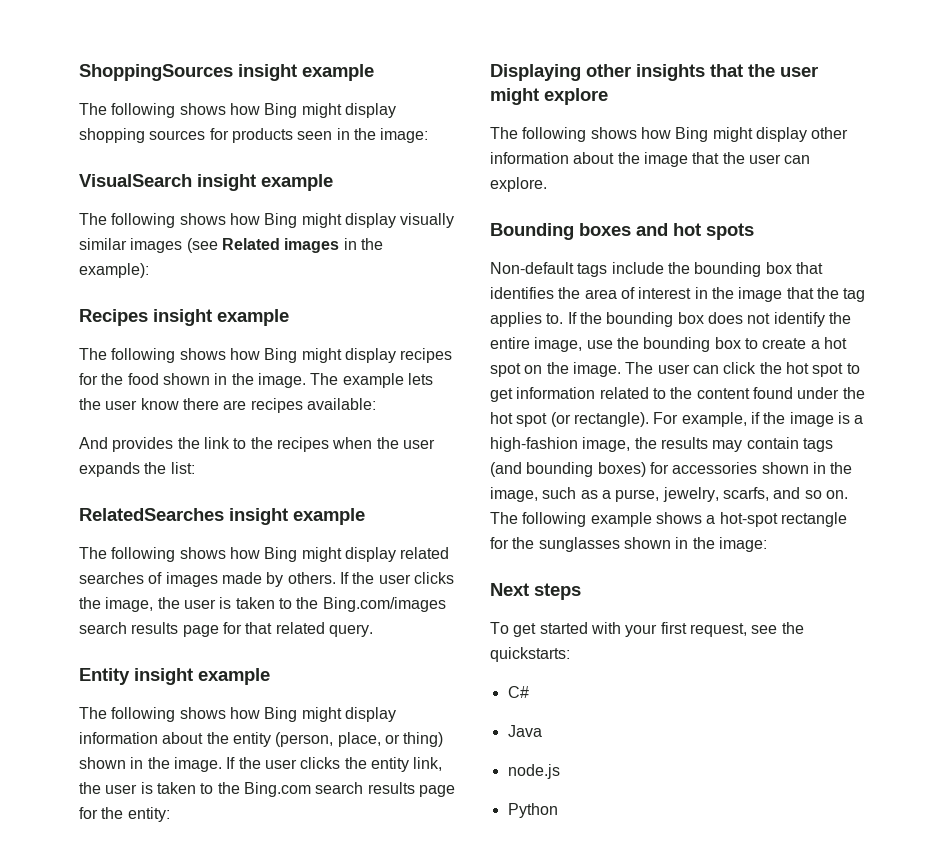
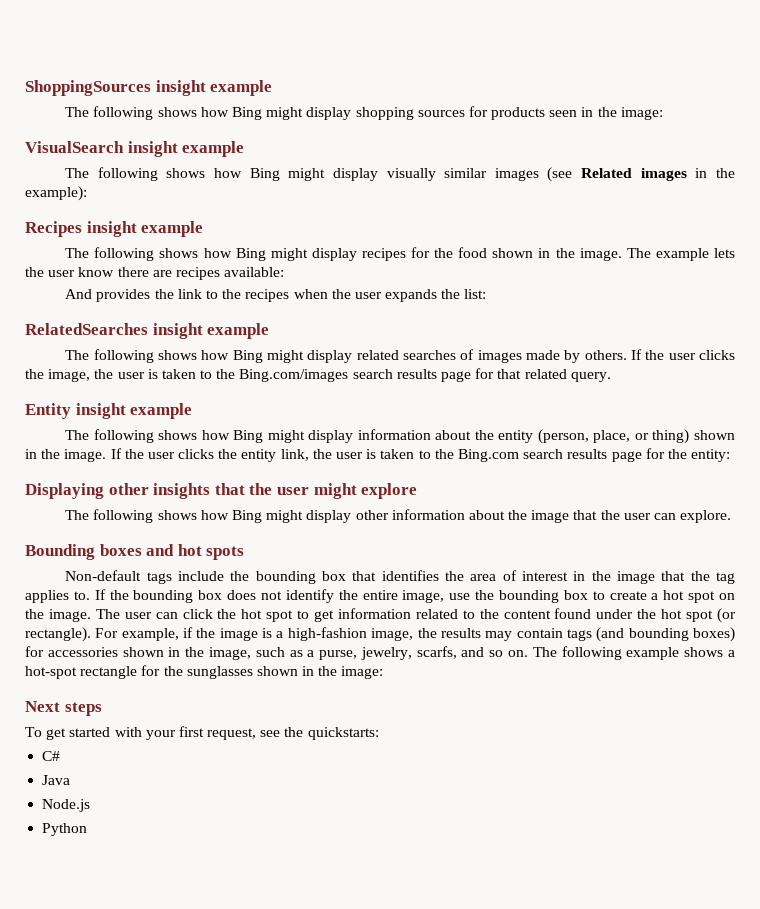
- node.js
+ Node.js

